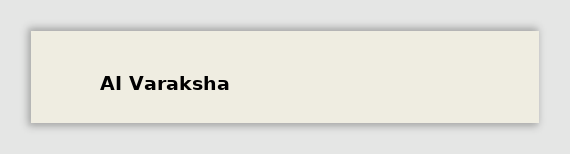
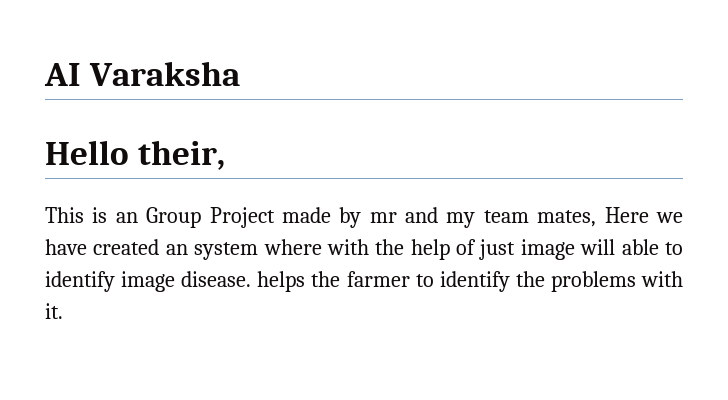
+ Hello their,
+ This is an Group Project made by mr and my team mates, Here we have created an system where with the help of just image will able to identify image disease. helps the farmer to identify the problems with it.

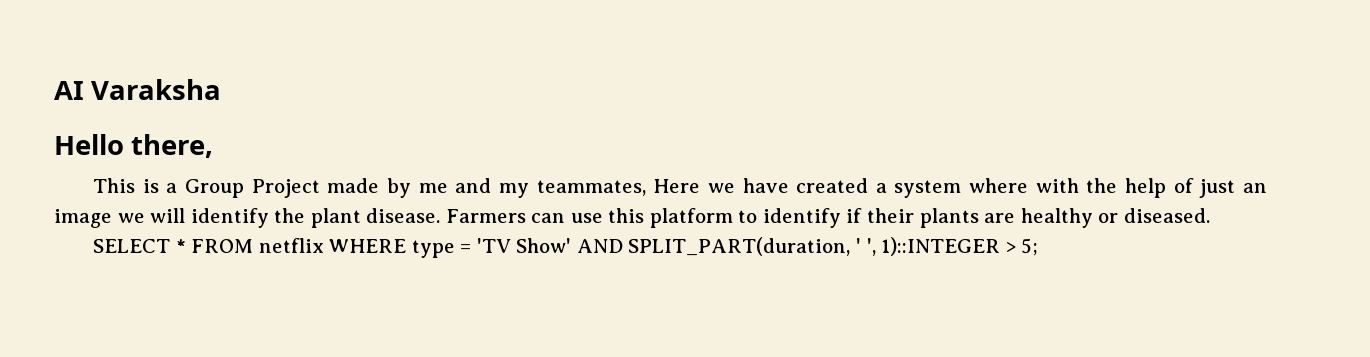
- Hello their,
+ Hello there,
- This is an Group Project made by mr and my team mates, Here we have created an system where with the help of just image will able to identify image disease. helps the farmer to identify the problems with it.
+ This is a Group Project made by me and my teammates, Here we have created a system where with the help of just an image we will identify the plant disease. Farmers can use this platform to identify if their plants are healthy or diseased.
+ SELECT * FROM netflix WHERE type = 'TV Show' AND SPLIT_PART(duration, ' ', 1)::INTEGER > 5;

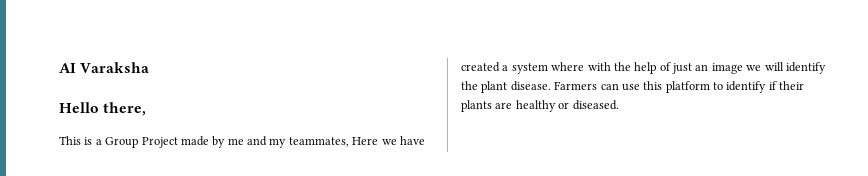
- SELECT * FROM netflix WHERE type = 'TV Show' AND SPLIT_PART(duration, ' ', 1)::INTEGER > 5;

